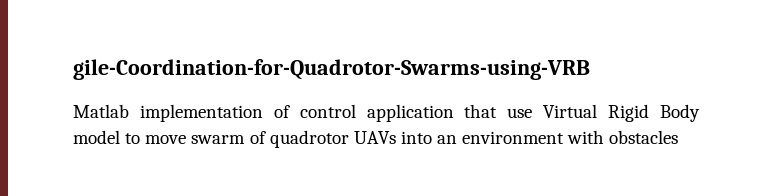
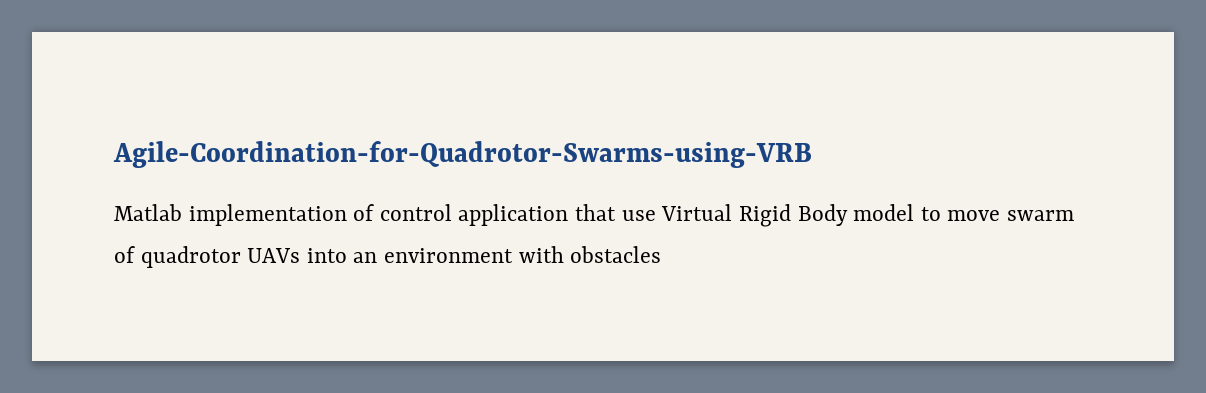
- gile-Coordination-for-Quadrotor-Swarms-using-VRB
+ Agile-Coordination-for-Quadrotor-Swarms-using-VRB

